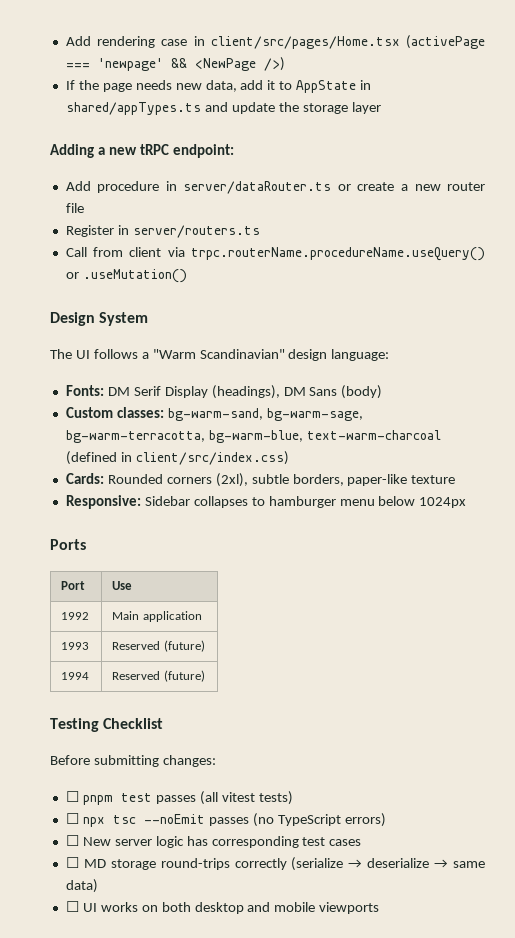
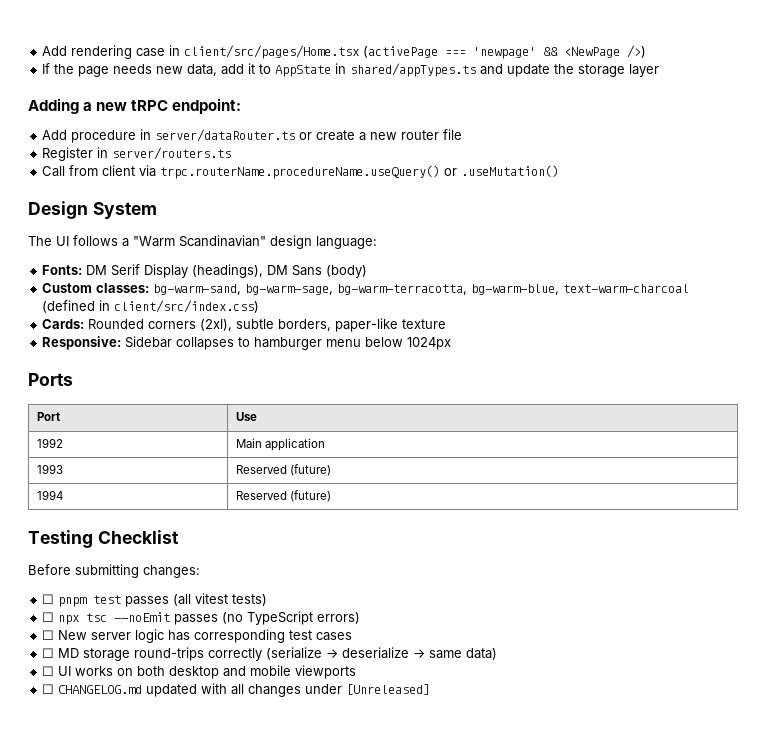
+ ☐ CHANGELOG.md updated with all changes under [Unreleased]

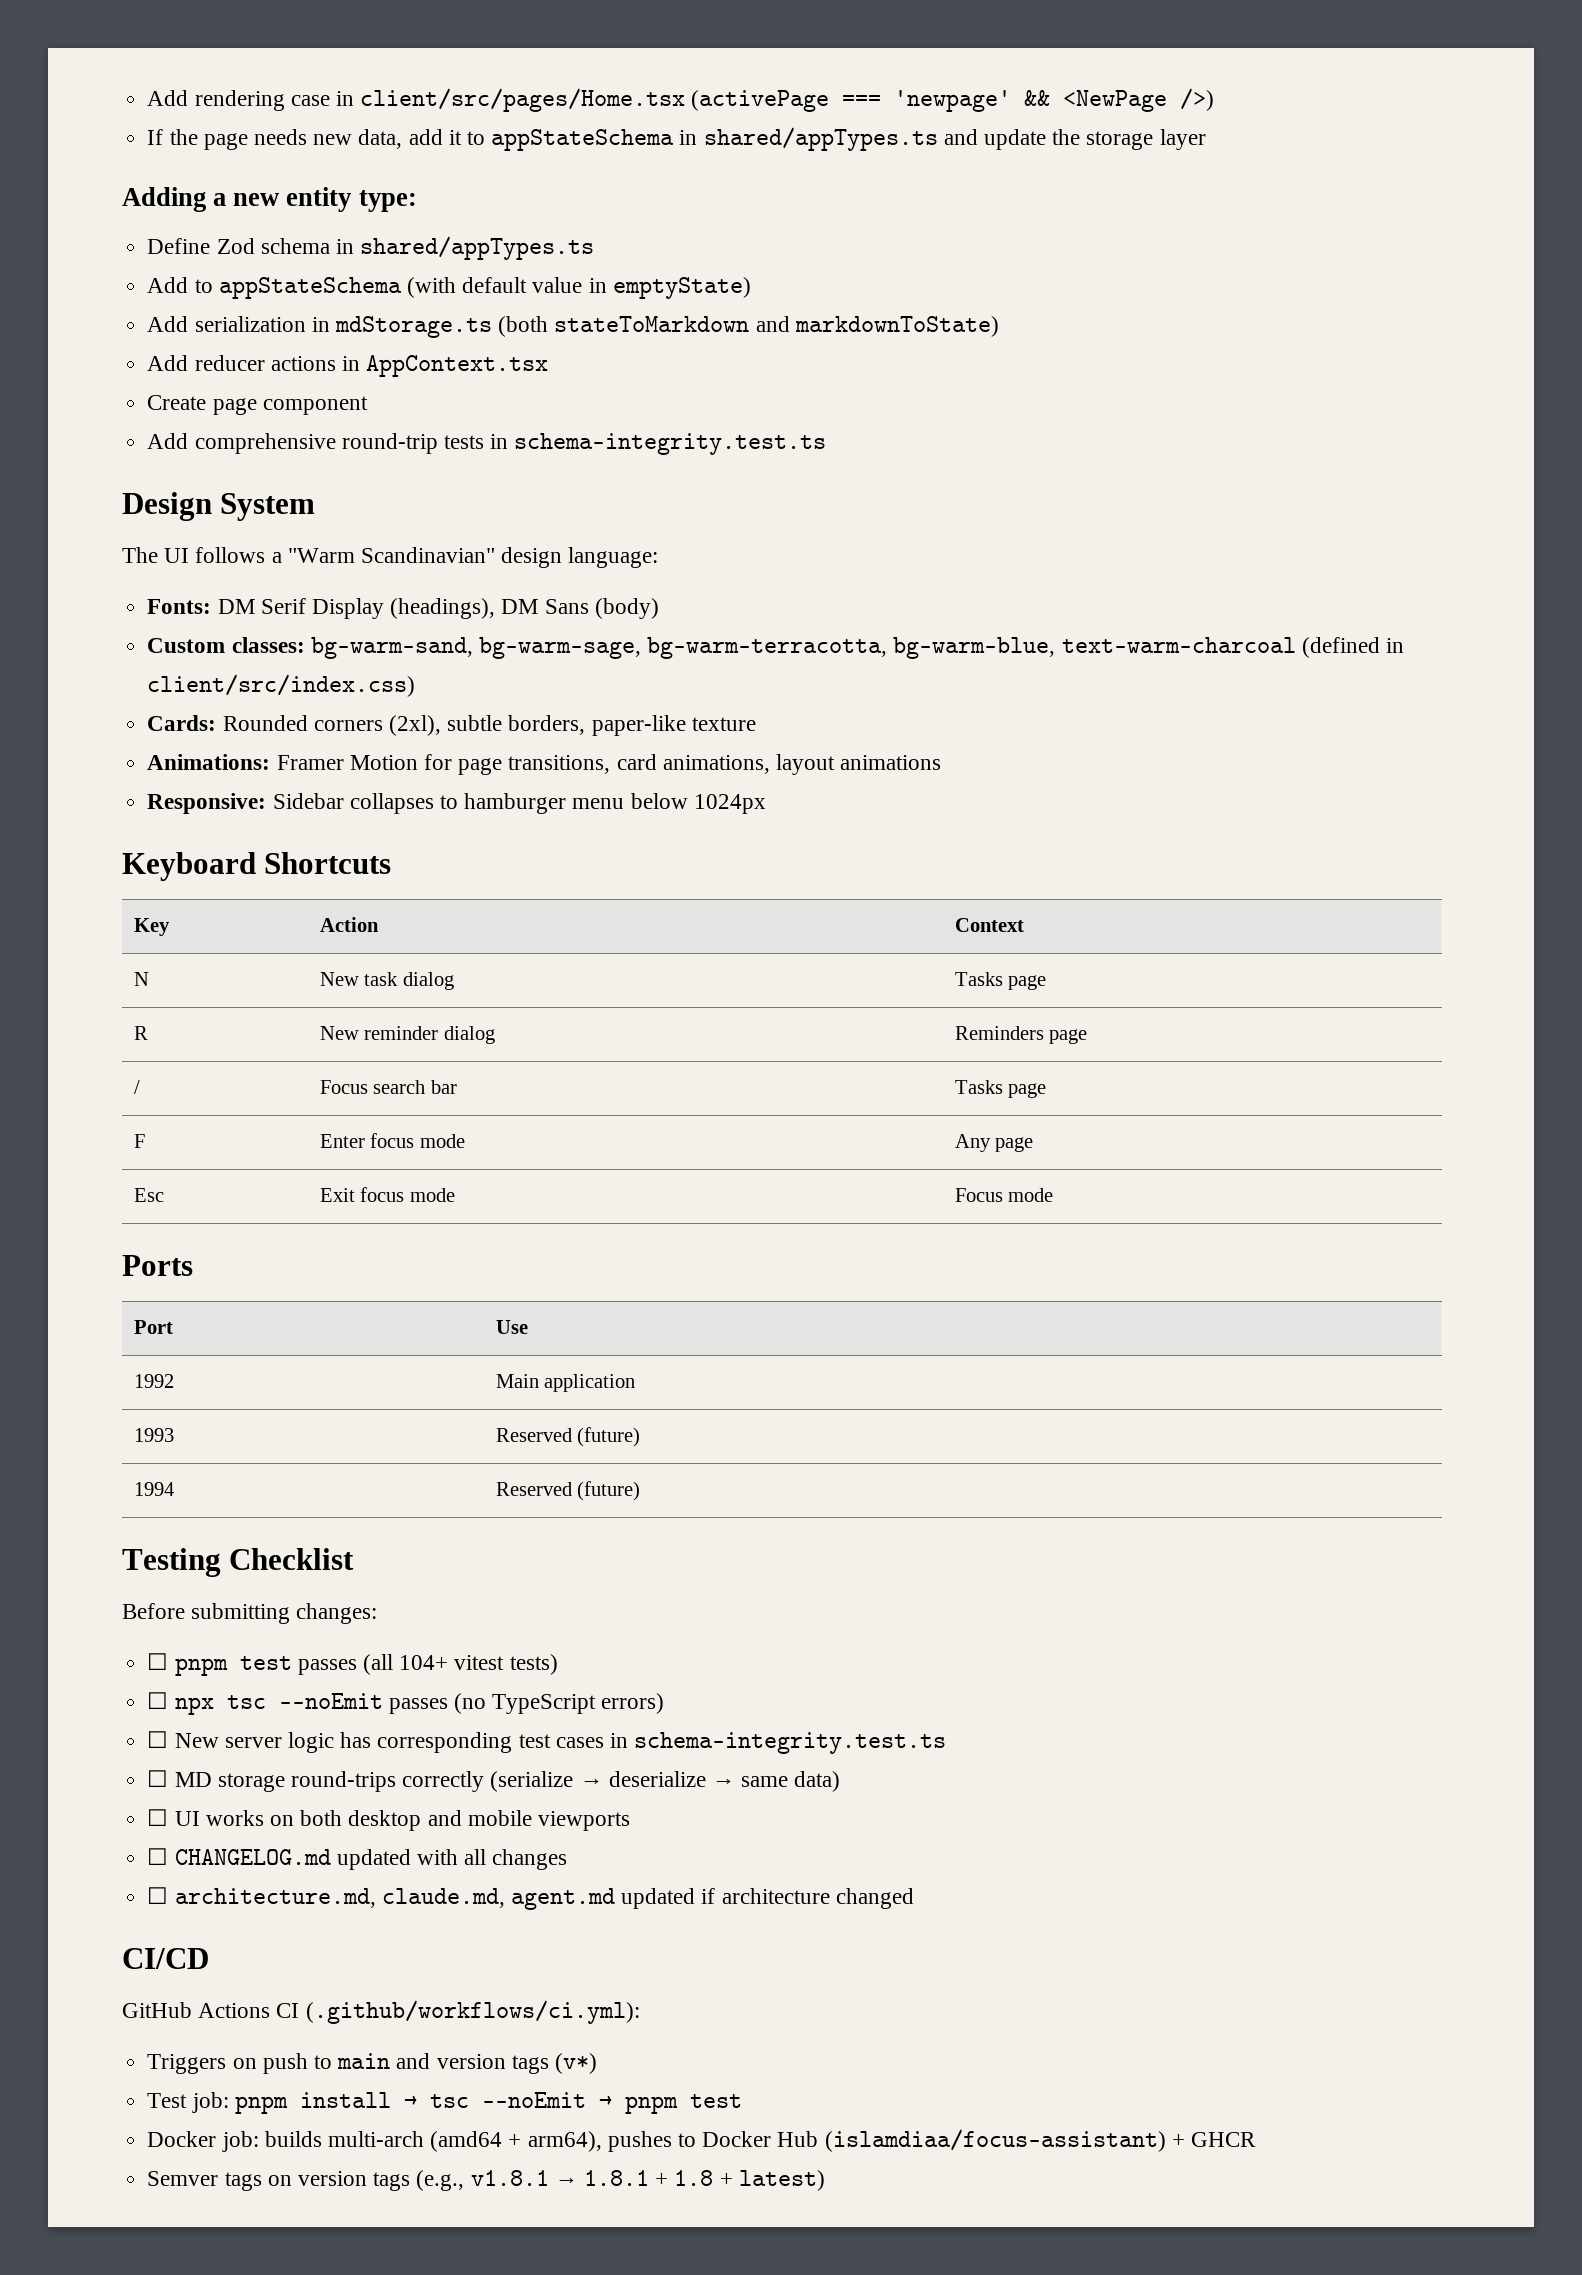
- If the page needs new data, add it to AppState in shared/appTypes.ts and update the storage layer
+ If the page needs new data, add it to appStateSchema in shared/appTypes.ts and update the storage layer
- Adding a new tRPC endpoint:
- Add procedure in server/dataRouter.ts or create a new router file
- Register in server/routers.ts
- Call from client via trpc.routerName.procedureName.useQuery() or .useMutation()
+ Adding a new entity type:
+ Define Zod schema in shared/appTypes.ts
+ Add to appStateSchema (with default value in emptyState)
+ Add serialization in mdStorage.ts (both stateToMarkdown and markdownToState)
+ Add reducer actions in AppContext.tsx
+ Create page component
+ Add comprehensive round-trip tests in schema-integrity.test.ts
+ Animations: Framer Motion for page transitions, card animations, layout animations
+ Keyboard Shortcuts
+ Key | Action | Context
+ N | New task dialog | Tasks page
+ R | New reminder dialog | Reminders page
+ / | Focus search bar | Tasks page
+ F | Enter focus mode | Any page
+ Esc | Exit focus mode | Focus mode
- ☐ pnpm test passes (all vitest tests)
+ ☐ pnpm test passes (all 104+ vitest tests)
- ☐ New server logic has corresponding test cases
+ ☐ New server logic has corresponding test cases in schema-integrity.test.ts
- ☐ CHANGELOG.md updated with all changes under [Unreleased]
+ ☐ CHANGELOG.md updated with all changes
+ ☐ architecture.md, claude.md, agent.md updated if architecture changed
+ CI/CD
+ GitHub Actions CI (.github/workflows/ci.yml):
+ Triggers on push to main and version tags (v*)
+ Test job: pnpm install → tsc --noEmit → pnpm test
+ Docker job: builds multi-arch (amd64 + arm64), pushes to Docker Hub (islamdiaa/focus-assistant) + GHCR
+ Semver tags on version tags (e.g., v1.8.1 → 1.8.1 + 1.8 + latest)

